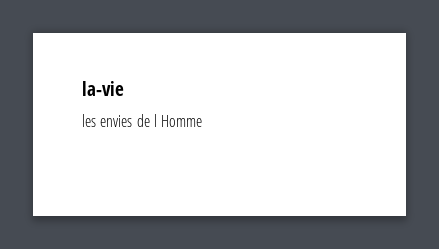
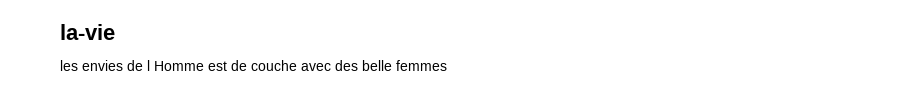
- les envies de l Homme
+ les envies de l Homme est de couche avec des belle femmes

